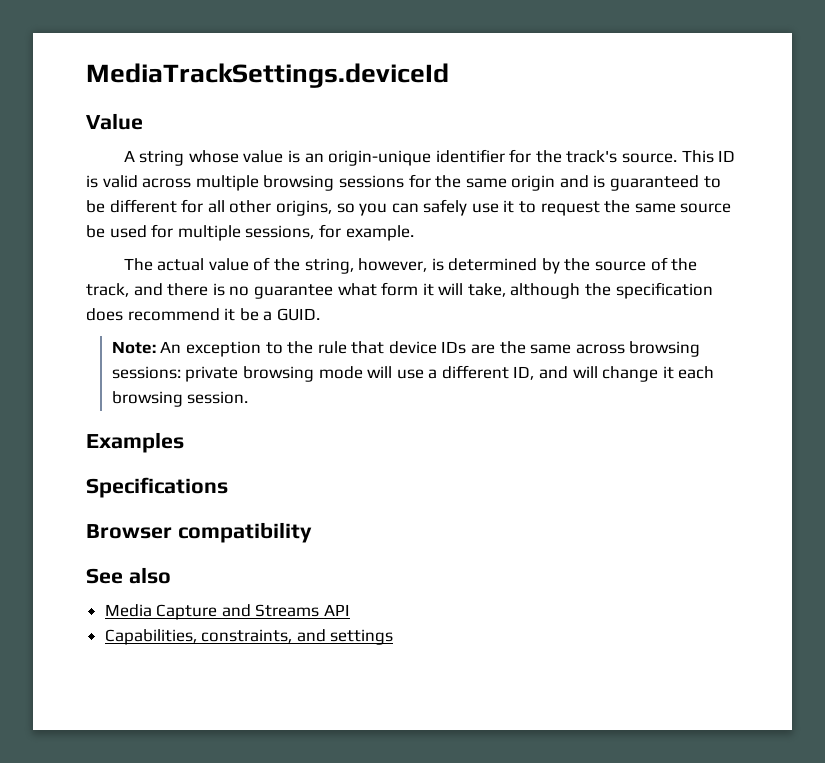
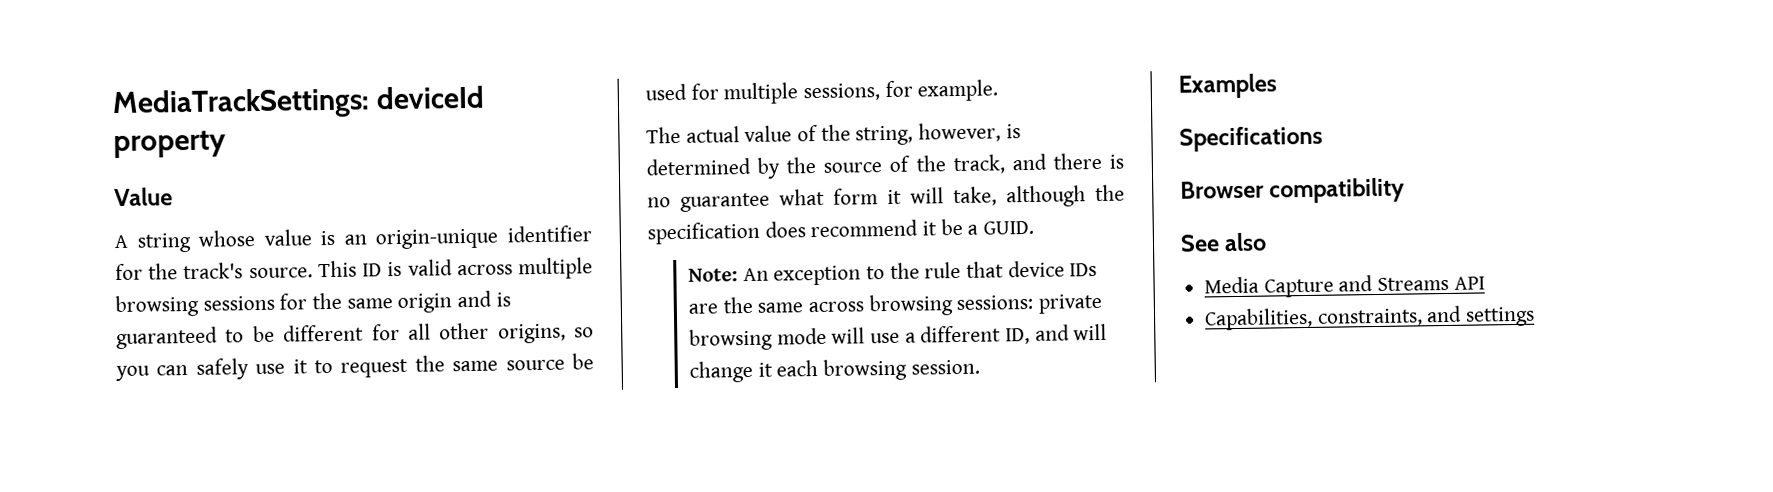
- MediaTrackSettings.deviceId
+ MediaTrackSettings: deviceId property

